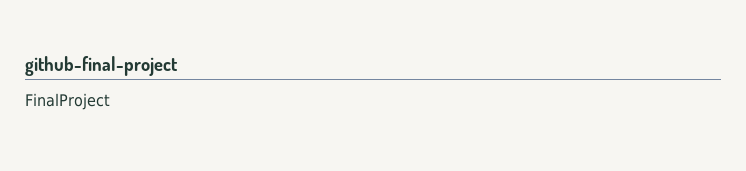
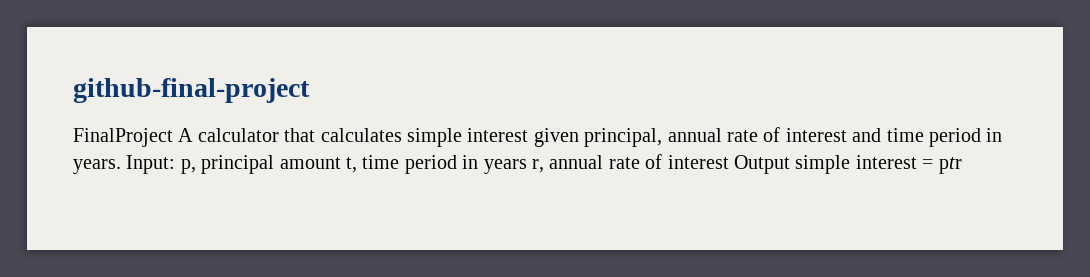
- FinalProject
+ FinalProject A calculator that calculates simple interest given principal, annual rate of interest and time period in years. Input: p, principal amount t, time period in years r, annual rate of interest Output simple interest = ptr

